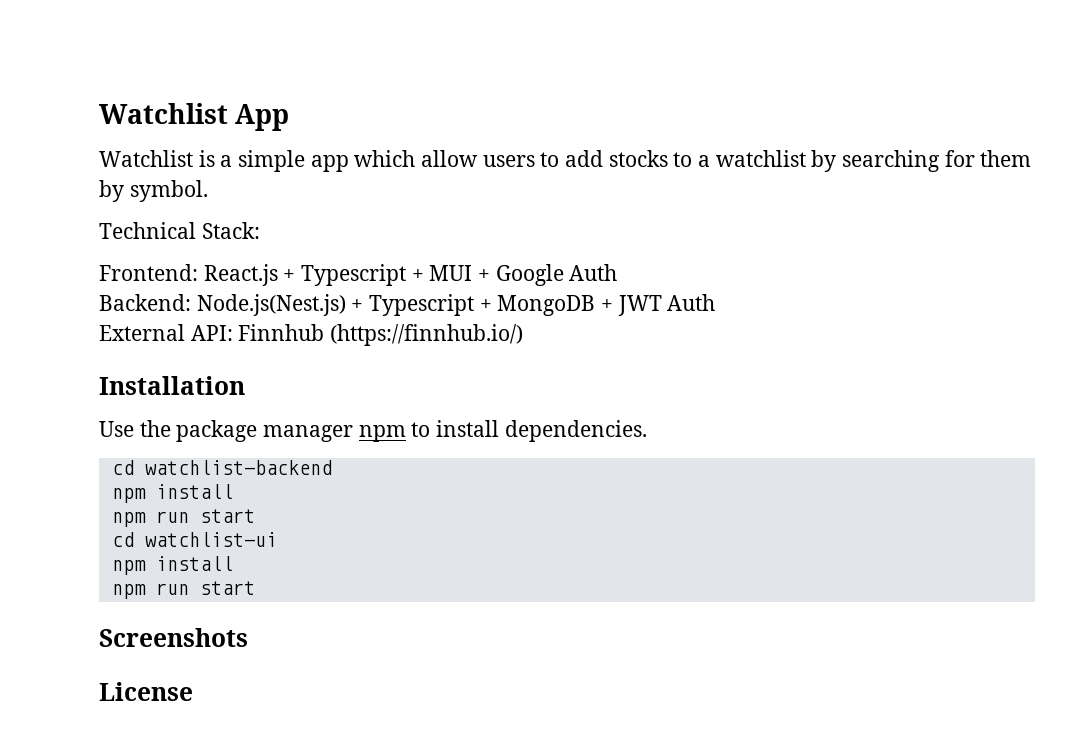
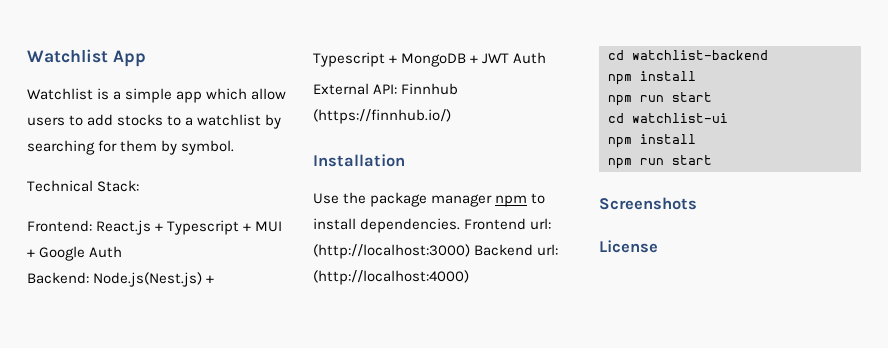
+ Frontend url: (http://localhost:3000) Backend url: (http://localhost:4000)

